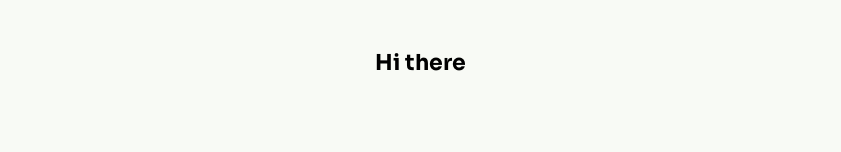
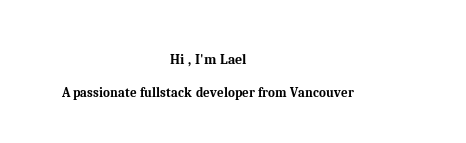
- Hi there
+ Hi , I'm Lael
+ A passionate fullstack developer from Vancouver

